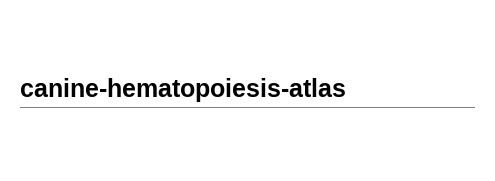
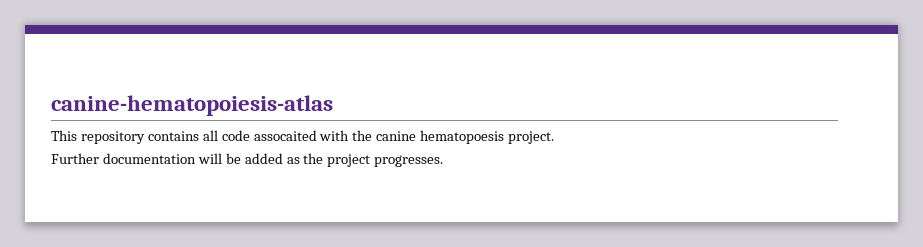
+ This repository contains all code assocaited with the canine hematopoesis project.
+ Further documentation will be added as the project progresses.

